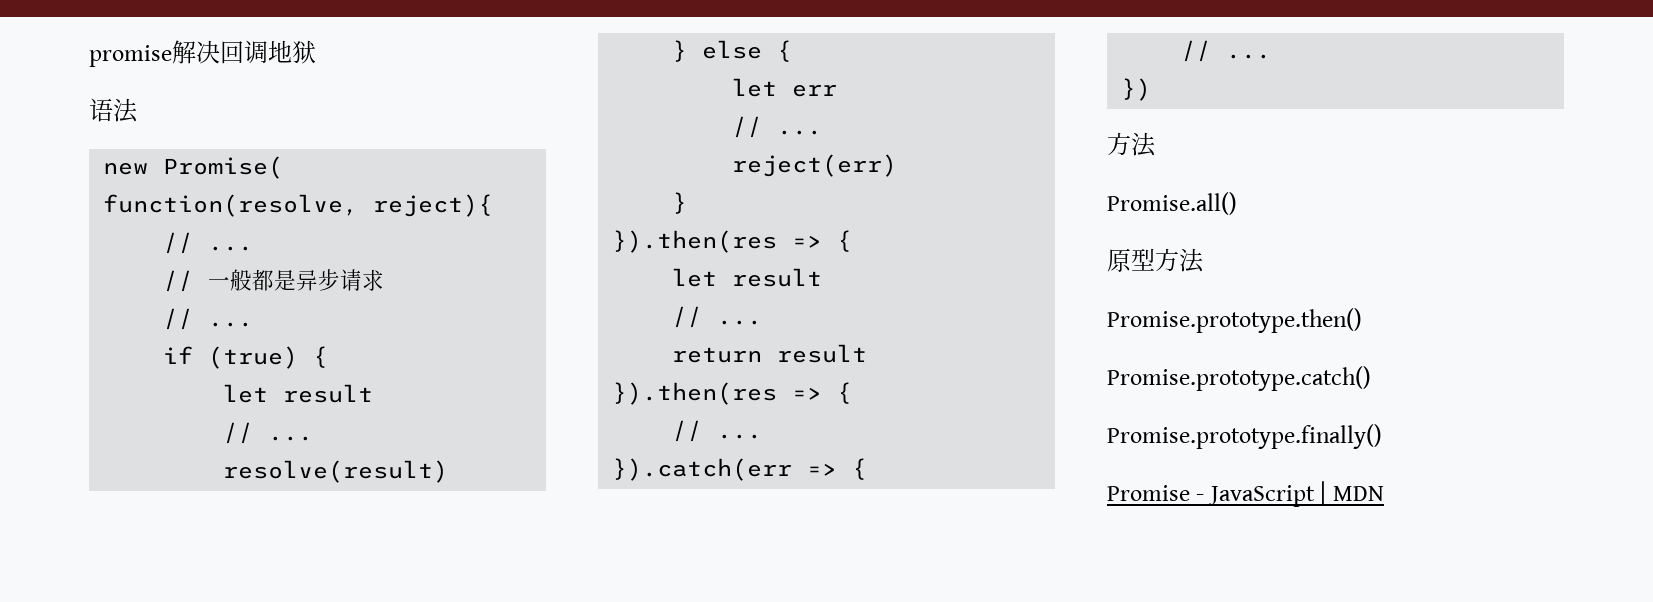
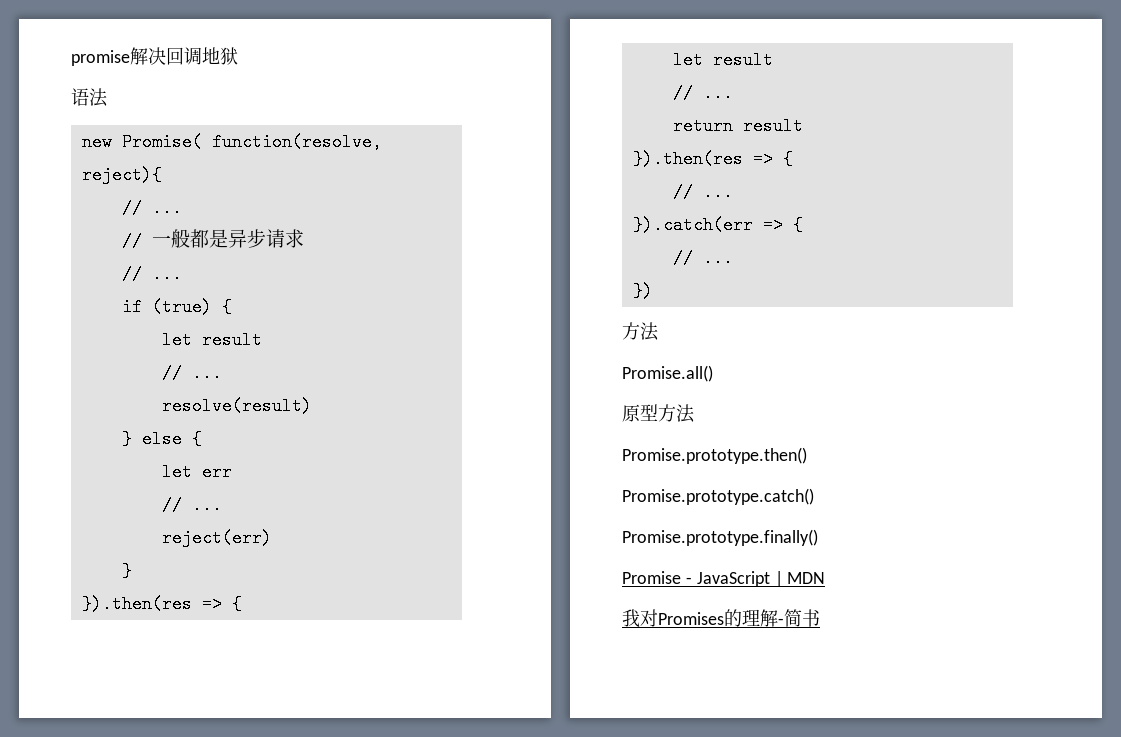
+ 我对Promises的理解-简书

